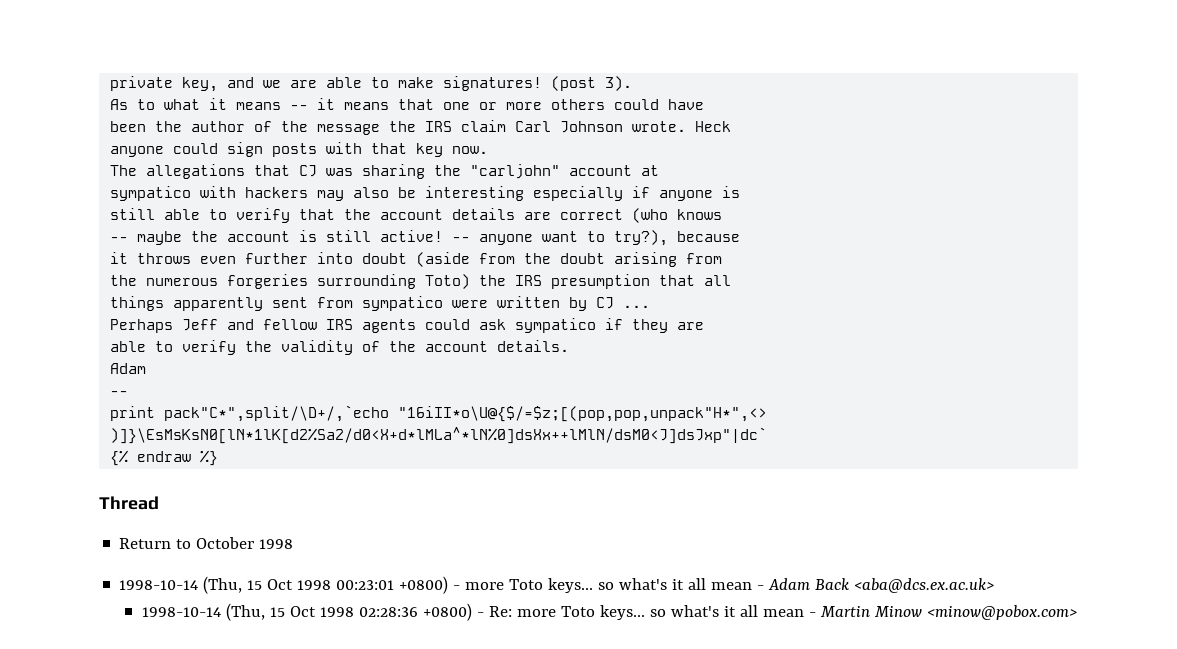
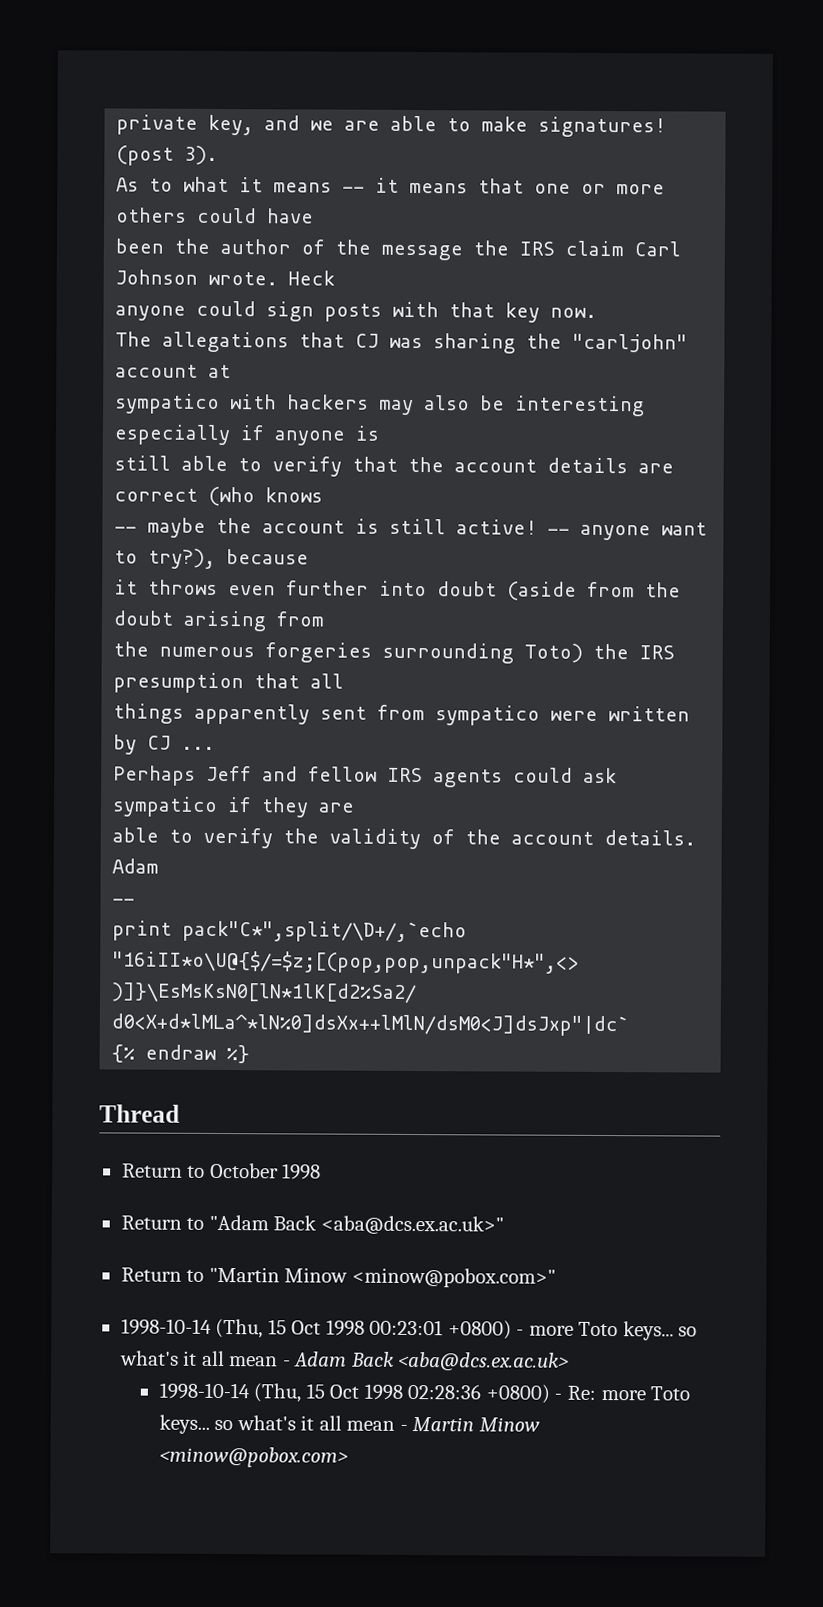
+ Return to "Adam Back <aba@dcs.ex.ac.uk>"
+ Return to "Martin Minow <minow@pobox.com>"

